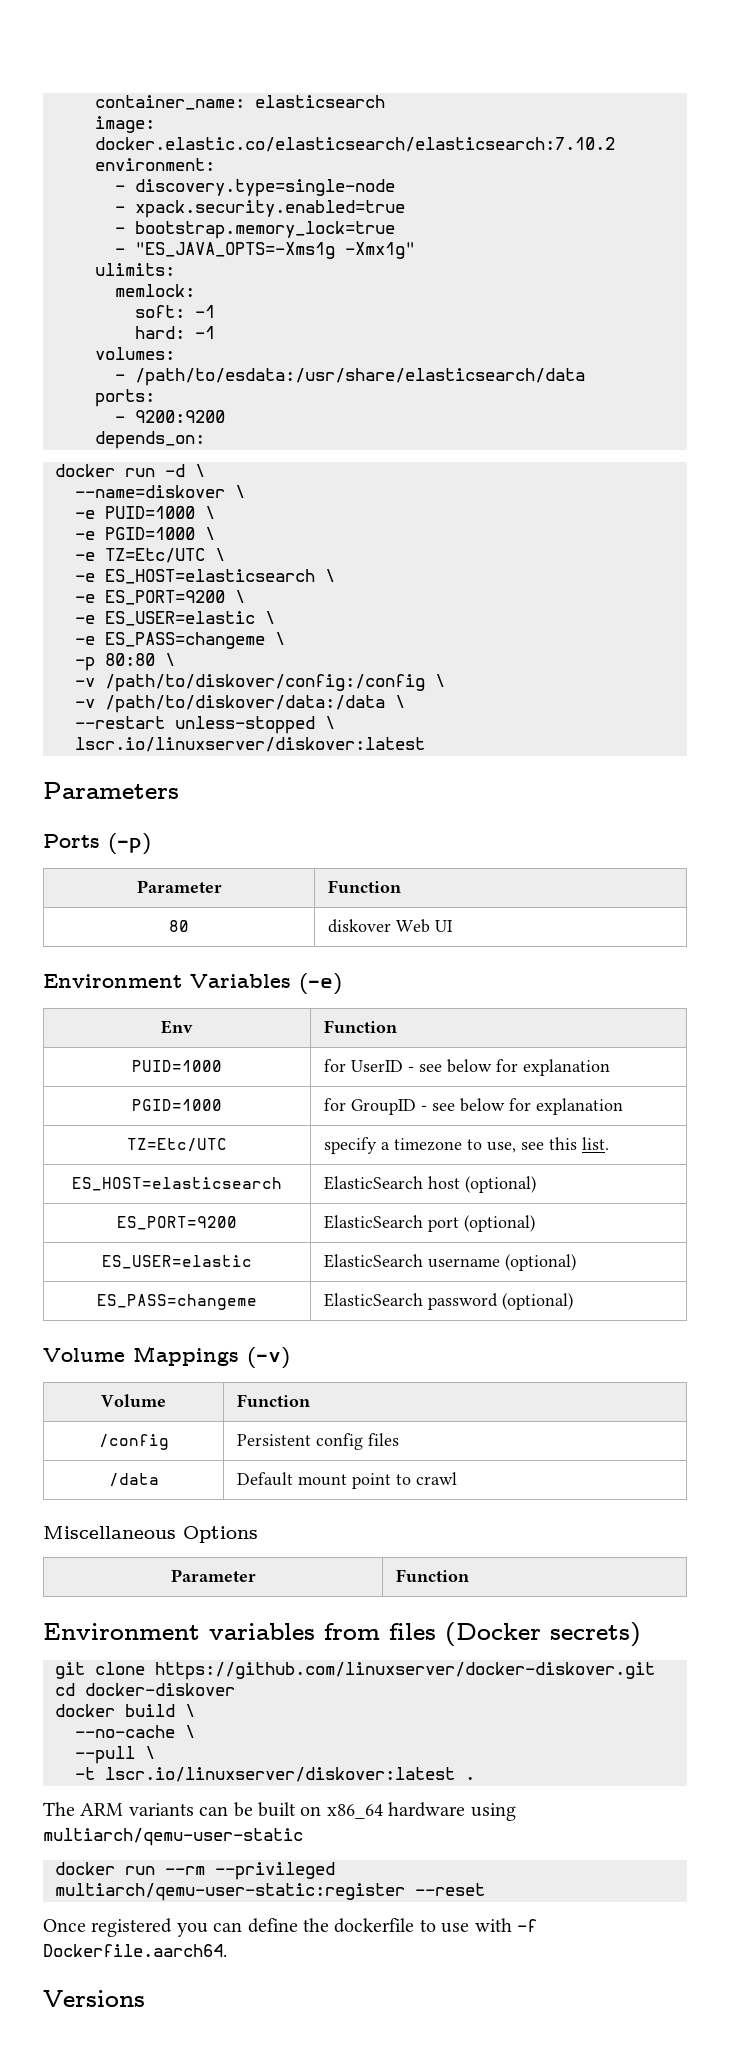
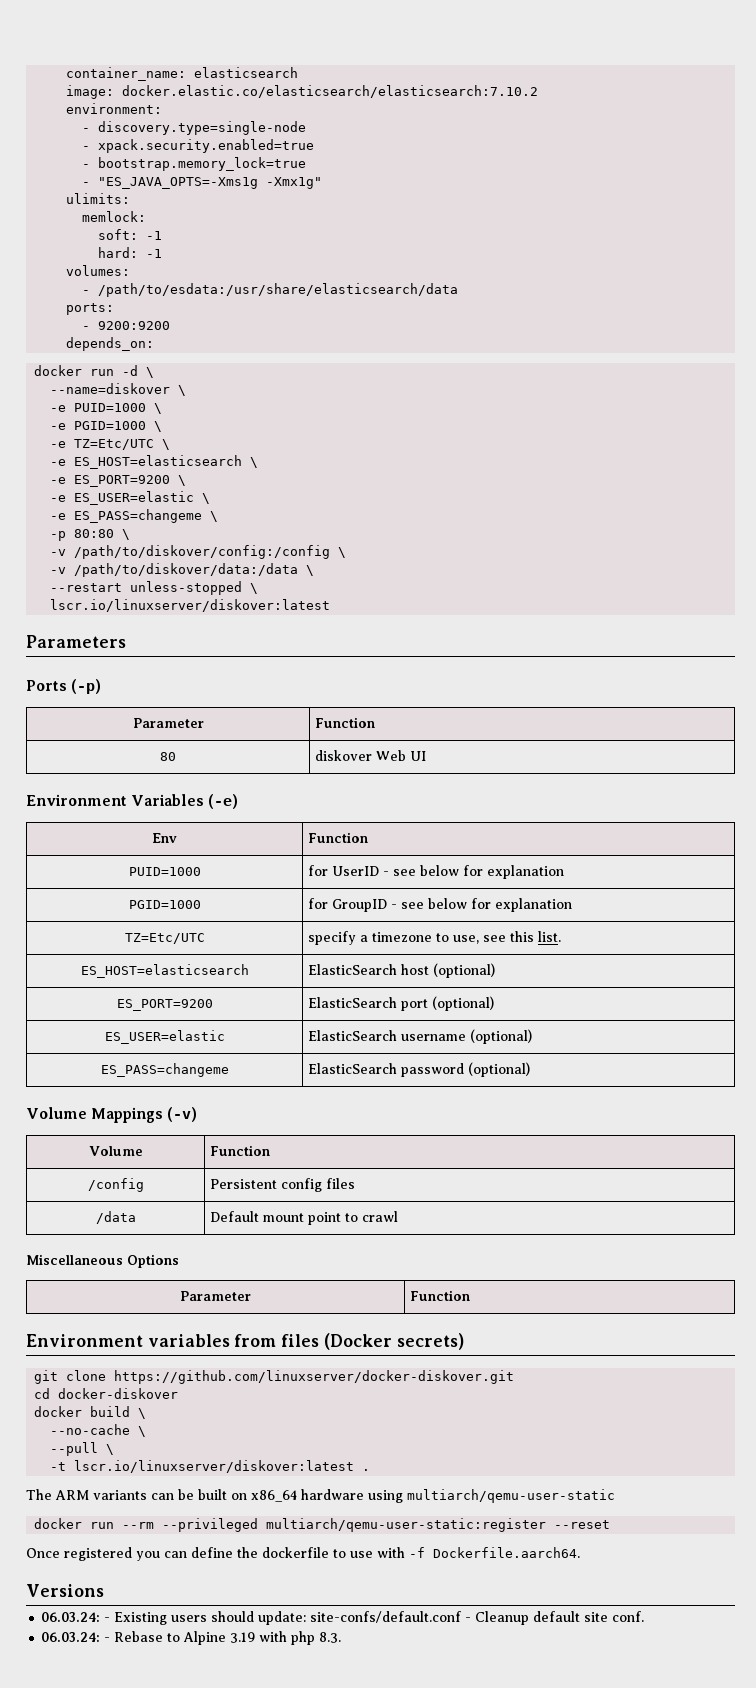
+ 06.03.24: - Existing users should update: site-confs/default.conf - Cleanup default site conf.
+ 06.03.24: - Rebase to Alpine 3.19 with php 8.3.

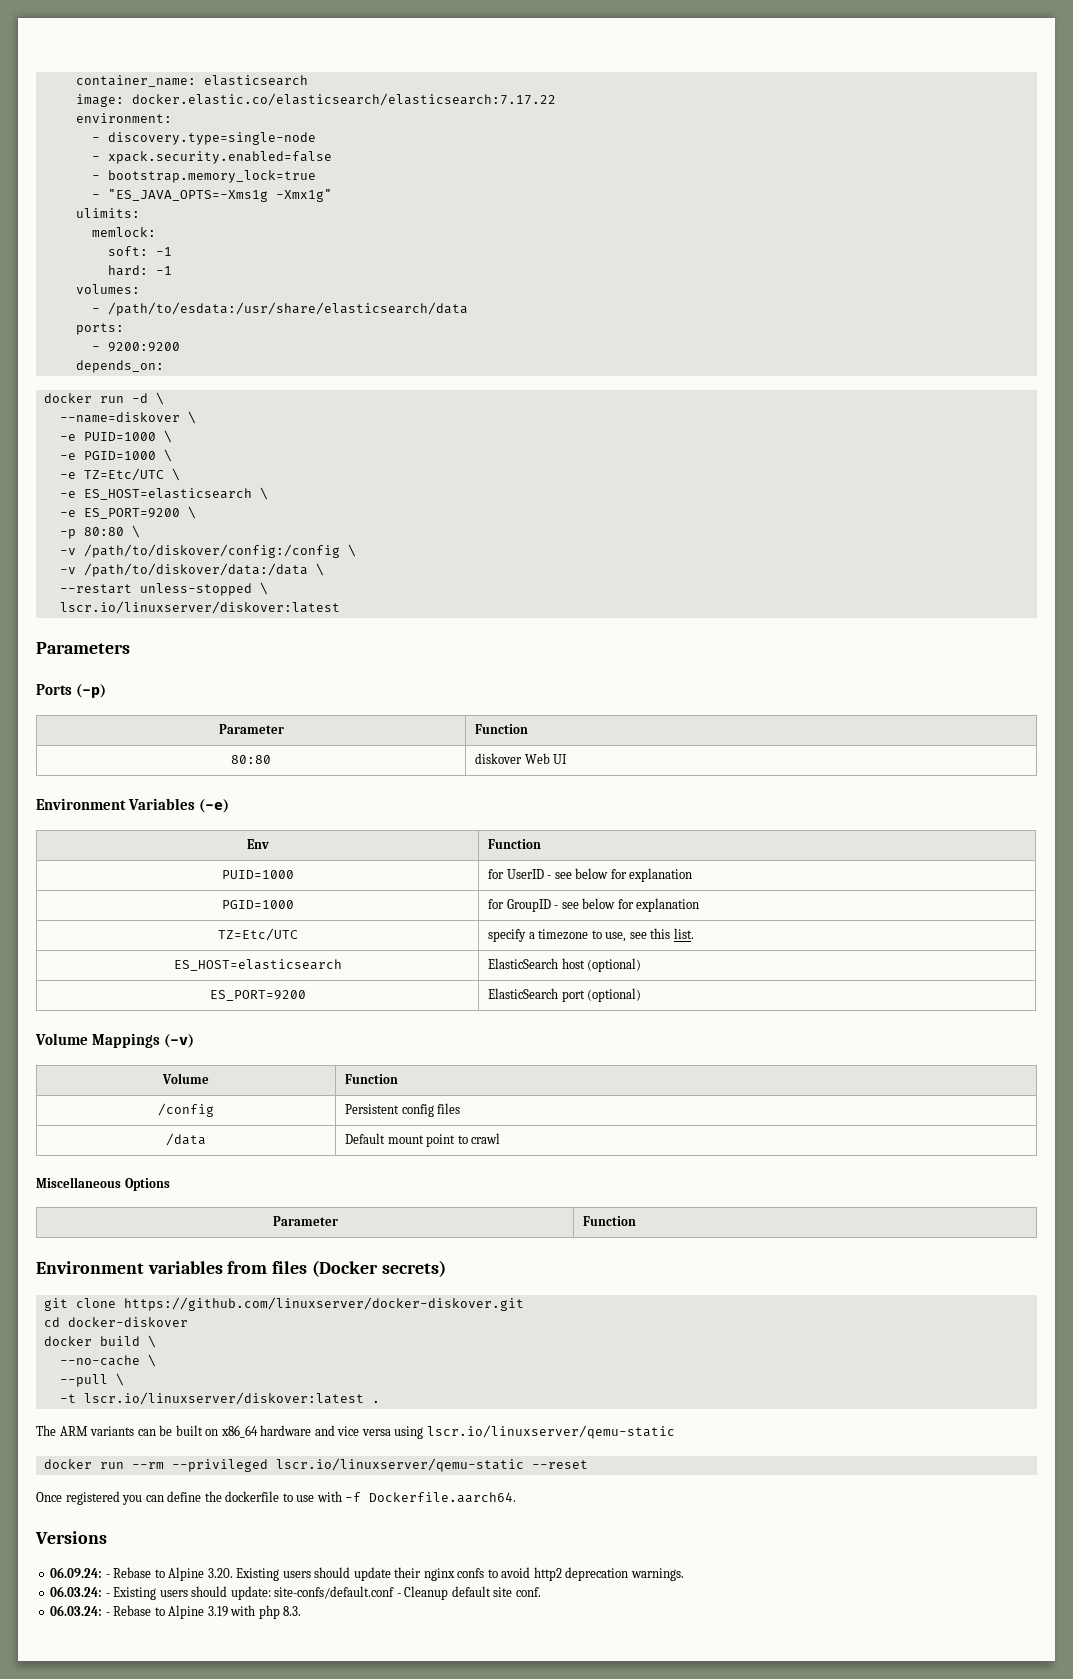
- image: docker.elastic.co/elasticsearch/elasticsearch:7.10.2
+ image: docker.elastic.co/elasticsearch/elasticsearch:7.17.22
- - xpack.security.enabled=true
+ - xpack.security.enabled=false
- -e ES_USER=elastic \
- -e ES_PASS=changeme \
- 80 | diskover Web UI
+ 80:80 | diskover Web UI
- ES_USER=elastic | ElasticSearch username (optional)
- ES_PASS=changeme | ElasticSearch password (optional)
- The ARM variants can be built on x86_64 hardware using multiarch/qemu-user-static
+ The ARM variants can be built on x86_64 hardware and vice versa using lscr.io/linuxserver/qemu-static
- docker run --rm --privileged multiarch/qemu-user-static:register --reset
+ docker run --rm --privileged lscr.io/linuxserver/qemu-static --reset
+ 06.09.24: - Rebase to Alpine 3.20. Existing users should update their nginx confs to avoid http2 deprecation warnings.

